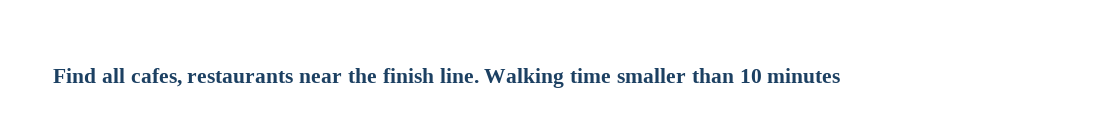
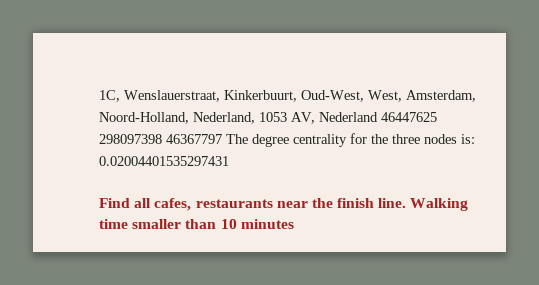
+ 1C, Wenslauerstraat, Kinkerbuurt, Oud-West, West, Amsterdam, Noord-Holland, Nederland, 1053 AV, Nederland 46447625 298097398 46367797 The degree centrality for the three nodes is: 0.02004401535297431

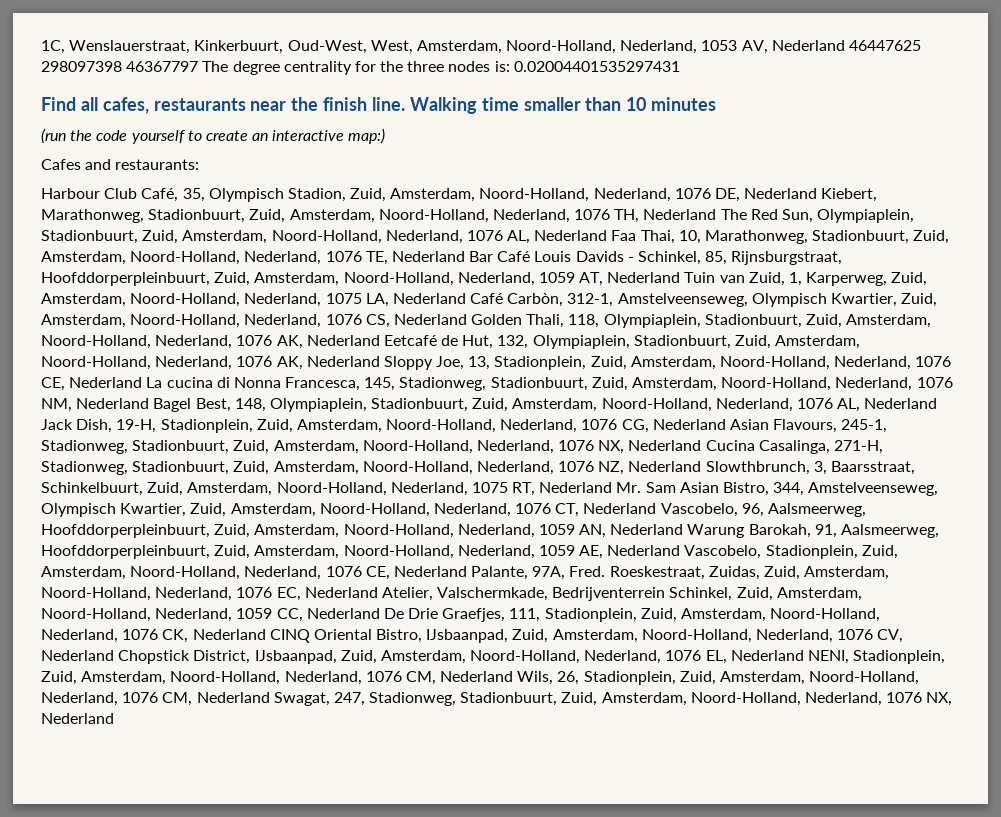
+ (run the code yourself to create an interactive map:)
+ Cafes and restaurants:
+ Harbour Club Café, 35, Olympisch Stadion, Zuid, Amsterdam, Noord-Holland, Nederland, 1076 DE, Nederland Kiebert, Marathonweg, Stadionbuurt, Zuid, Amsterdam, Noord-Holland, Nederland, 1076 TH, Nederland The Red Sun, Olympiaplein, Stadionbuurt, Zuid, Amsterdam, Noord-Holland, Nederland, 1076 AL, Nederland Faa Thai, 10, Marathonweg, Stadionbuurt, Zuid, Amsterdam, Noord-Holland, Nederland, 1076 TE, Nederland Bar Café Louis Davids - Schinkel, 85, Rijnsburgstraat, Hoofddorperpleinbuurt, Zuid, Amsterdam, Noord-Holland, Nederland, 1059 AT, Nederland Tuin van Zuid, 1, Karperweg, Zuid, Amsterdam, Noord-Holland, Nederland, 1075 LA, Nederland Café Carbòn, 312-1, Amstelveenseweg, Olympisch Kwartier, Zuid, Amsterdam, Noord-Holland, Nederland, 1076 CS, Nederland Golden Thali, 118, Olympiaplein, Stadionbuurt, Zuid, Amsterdam, Noord-Holland, Nederland, 1076 AK, Nederland Eetcafé de Hut, 132, Olympiaplein, Stadionbuurt, Zuid, Amsterdam, Noord-Holland, Nederland, 1076 AK, Nederland Sloppy Joe, 13, Stadionplein, Zuid, Amsterdam, Noord-Holland, Nederland, 1076 CE, Nederland La cucina di Nonna Francesca, 145, Stadionweg, Stadionbuurt, Zuid, Amsterdam, Noord-Holland, Nederland, 1076 NM, Nederland Bagel Best, 148, Olympiaplein, Stadionbuurt, Zuid, Amsterdam, Noord-Holland, Nederland, 1076 AL, Nederland Jack Dish, 19-H, Stadionplein, Zuid, Amsterdam, Noord-Holland, Nederland, 1076 CG, Nederland Asian Flavours, 245-1, Stadionweg, Stadionbuurt, Zuid, Amsterdam, Noord-Holland, Nederland, 1076 NX, Nederland Cucina Casalinga, 271-H, Stadionweg, Stadionbuurt, Zuid, Amsterdam, Noord-Holland, Nederland, 1076 NZ, Nederland Slowthbrunch, 3, Baarsstraat, Schinkelbuurt, Zuid, Amsterdam, Noord-Holland, Nederland, 1075 RT, Nederland Mr. Sam Asian Bistro, 344, Amstelveenseweg, Olympisch Kwartier, Zuid, Amsterdam, Noord-Holland, Nederland, 1076 CT, Nederland Vascobelo, 96, Aalsmeerweg, Hoofddorperpleinbuurt, Zuid, Amsterdam, Noord-Holland, Nederland, 1059 AN, Nederland Warung Barokah, 91, Aalsmeerweg, Hoofddorperpleinbuurt, Zuid, Amsterdam, Noord-Holland, Nederland, 1059 AE, Nederland Vascobelo, Stadionplein, Zuid, Amsterdam, Noord-Holland, Nederland, 1076 CE, Nederland Palante, 97A, Fred. Roeskestraat, Zuidas, Zuid, Amsterdam, Noord-Holland, Nederland, 1076 EC, Nederland Atelier, Valschermkade, Bedrijventerrein Schinkel, Zuid, Amsterdam, Noord-Holland, Nederland, 1059 CC, Nederland De Drie Graefjes, 111, Stadionplein, Zuid, Amsterdam, Noord-Holland, Nederland, 1076 CK, Nederland CINQ Oriental Bistro, IJsbaanpad, Zuid, Amsterdam, Noord-Holland, Nederland, 1076 CV, Nederland Chopstick District, IJsbaanpad, Zuid, Amsterdam, Noord-Holland, Nederland, 1076 EL, Nederland NENI, Stadionplein, Zuid, Amsterdam, Noord-Holland, Nederland, 1076 CM, Nederland Wils, 26, Stadionplein, Zuid, Amsterdam, Noord-Holland, Nederland, 1076 CM, Nederland Swagat, 247, Stadionweg, Stadionbuurt, Zuid, Amsterdam, Noord-Holland, Nederland, 1076 NX, Nederland

